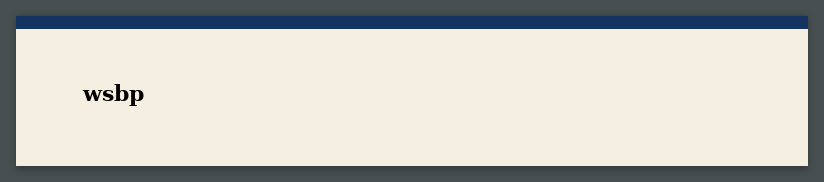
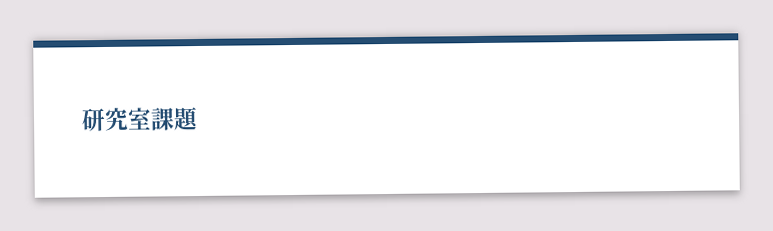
- wsbp
+ 研究室課題

